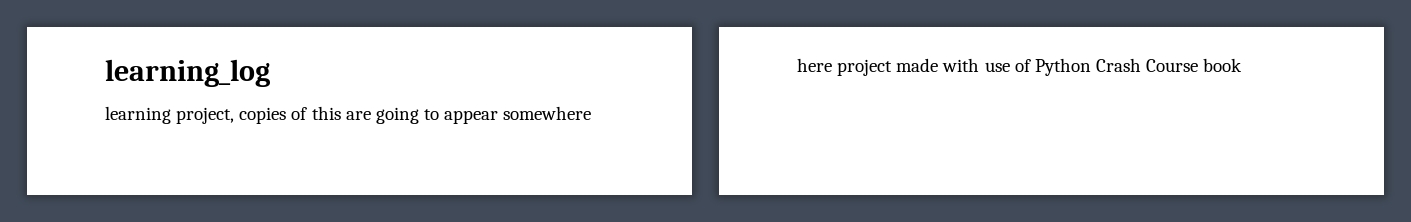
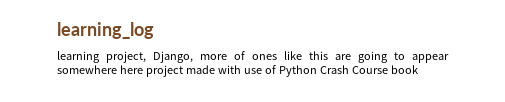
- learning project, copies of this are going to appear somewhere here project made with use of Python Crash Course book
+ learning project, Django, more of ones like this are going to appear somewhere here project made with use of Python Crash Course book

